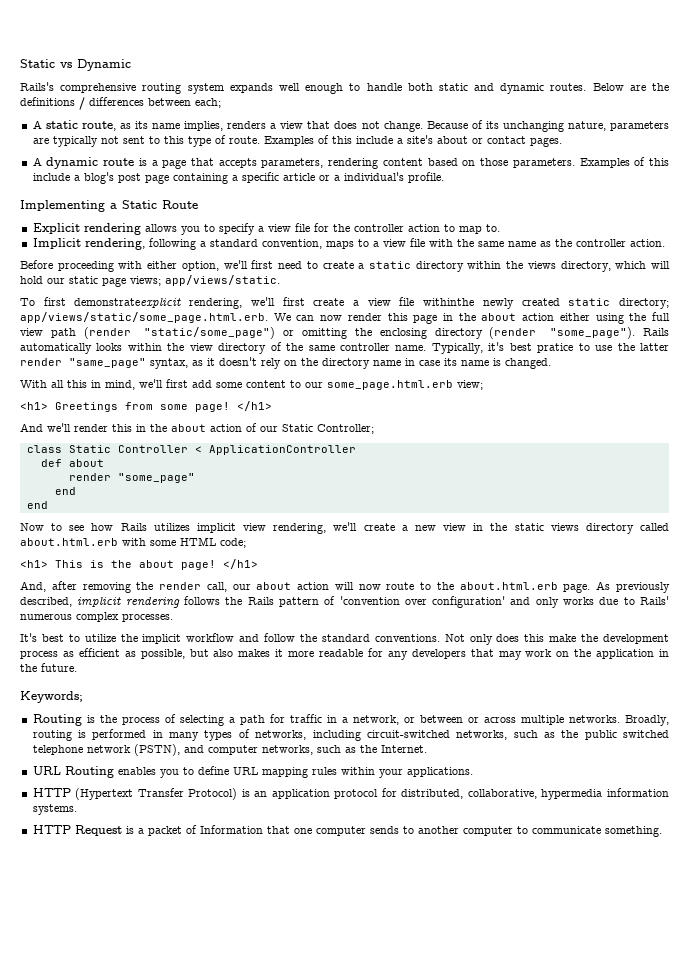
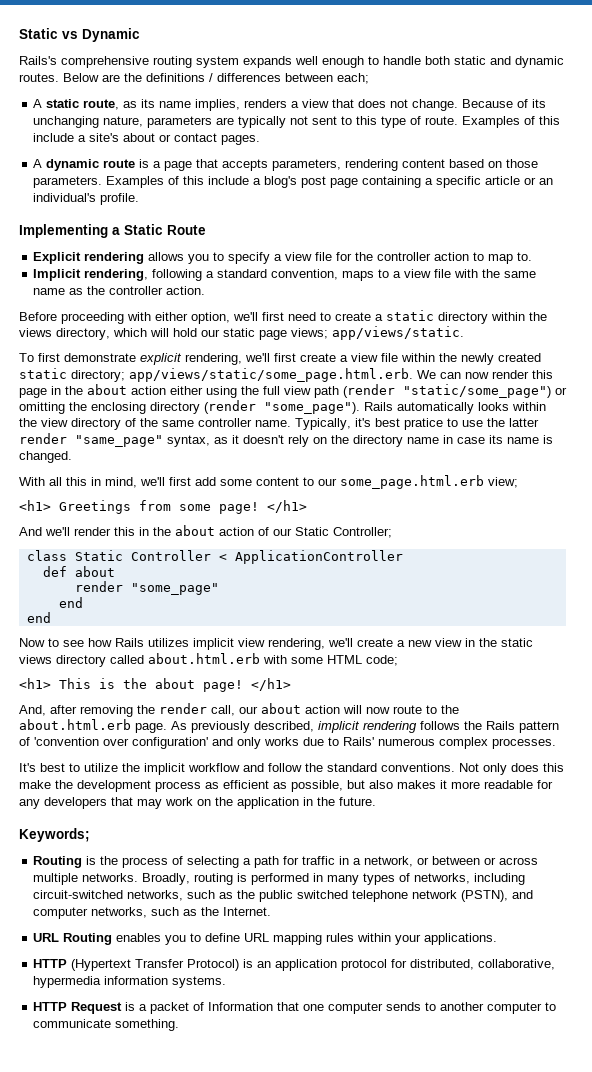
- Examples of this include a blog's post page containing a specific article or a individual's profile.
+ Examples of this include a blog's post page containing a specific article or an individual's profile.
- To first demonstrateexplicit rendering, we'll first create a view file withinthe newly created static directory; app/views/static/some_page.html.erb. We can now render this page in the about action either using the full view path (render "static/some_page") or omitting the enclosing directory (render "some_page").
+ To first demonstrate explicit rendering, we'll first create a view file within the newly created static directory; app/views/static/some_page.html.erb. We can now render this page in the about action either using the full view path (render "static/some_page") or omitting the enclosing directory (render "some_page").

